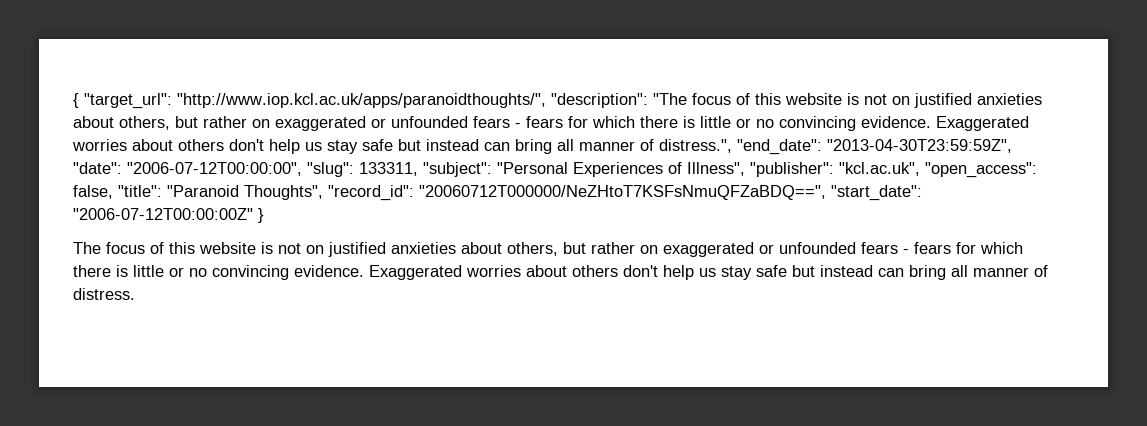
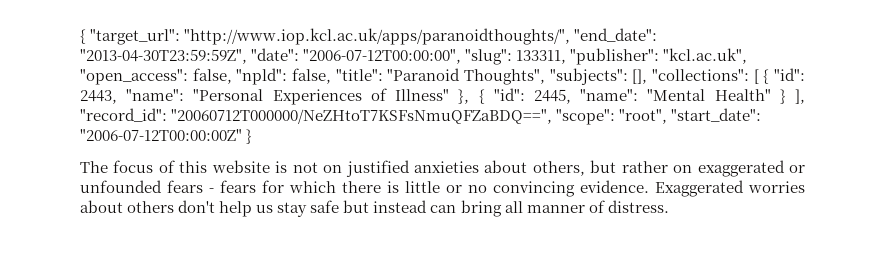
- { "target_url": "http://www.iop.kcl.ac.uk/apps/paranoidthoughts/", "description": "The focus of this website is not on justified anxieties about others, but rather on exaggerated or unfounded fears - fears for which there is little or no convincing evidence. Exaggerated worries about others don't help us stay safe but instead can bring all manner of distress.", "end_date": "2013-04-30T23:59:59Z", "date": "2006-07-12T00:00:00", "slug": 133311, "subject": "Personal Experiences of Illness", "publisher": "kcl.ac.uk", "open_access": false, "title": "Paranoid Thoughts", "record_id": "20060712T000000/NeZHtoT7KSFsNmuQFZaBDQ==", "start_date": "2006-07-12T00:00:00Z" }
+ { "target_url": "http://www.iop.kcl.ac.uk/apps/paranoidthoughts/", "end_date": "2013-04-30T23:59:59Z", "date": "2006-07-12T00:00:00", "slug": 133311, "publisher": "kcl.ac.uk", "open_access": false, "npld": false, "title": "Paranoid Thoughts", "subjects": [], "collections": [ { "id": 2443, "name": "Personal Experiences of Illness" }, { "id": 2445, "name": "Mental Health" } ], "record_id": "20060712T000000/NeZHtoT7KSFsNmuQFZaBDQ==", "scope": "root", "start_date": "2006-07-12T00:00:00Z" }

